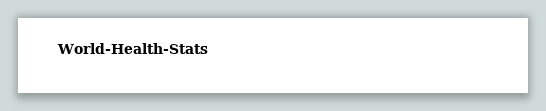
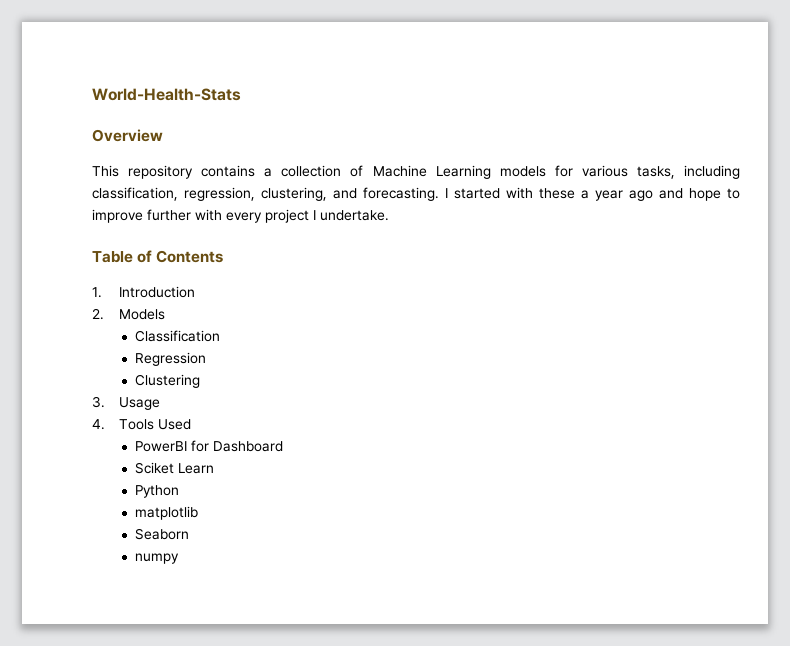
+ Overview
+ This repository contains a collection of Machine Learning models for various tasks, including classification, regression, clustering, and forecasting. I started with these a year ago and hope to improve further with every project I undertake.
+ Table of Contents
+ 1. Introduction
+ 2. Models
+ Classification
+ Regression
+ Clustering
+ 3. Usage
+ 4. Tools Used
+ PowerBI for Dashboard
+ Sciket Learn
+ Python
+ matplotlib
+ Seaborn
+ numpy

